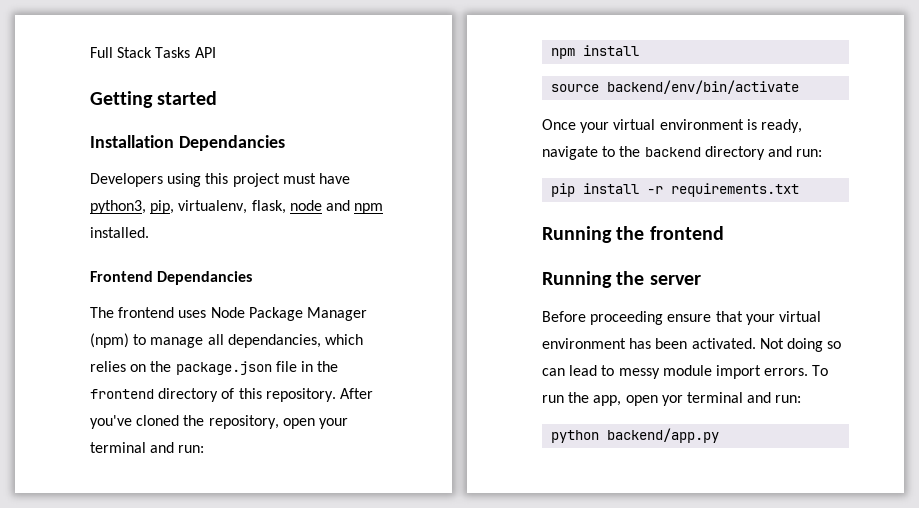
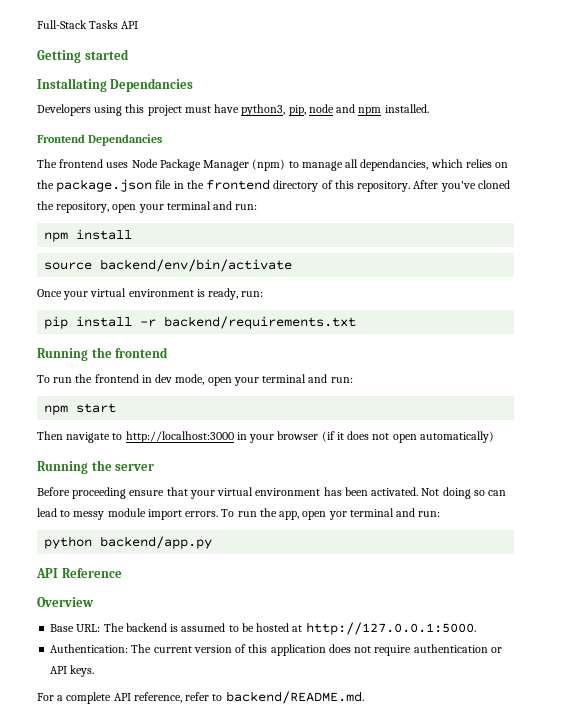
- Full Stack Tasks API
+ Full-Stack Tasks API
- Installation Dependancies
+ Installating Dependancies
- Developers using this project must have python3, pip, virtualenv, flask, node and npm installed.
+ Developers using this project must have python3, pip, node and npm installed.
- Once your virtual environment is ready, navigate to the backend directory and run:
+ Once your virtual environment is ready, run:
- pip install -r requirements.txt
+ pip install -r backend/requirements.txt
+ To run the frontend in dev mode, open your terminal and run:
+ npm start
+ Then navigate to http://localhost:3000 in your browser (if it does not open automatically)
+ API Reference
+ Overview
+ Base URL: The backend is assumed to be hosted at http://127.0.0.1:5000.
+ Authentication: The current version of this application does not require authentication or API keys.
+ For a complete API reference, refer to backend/README.md.

